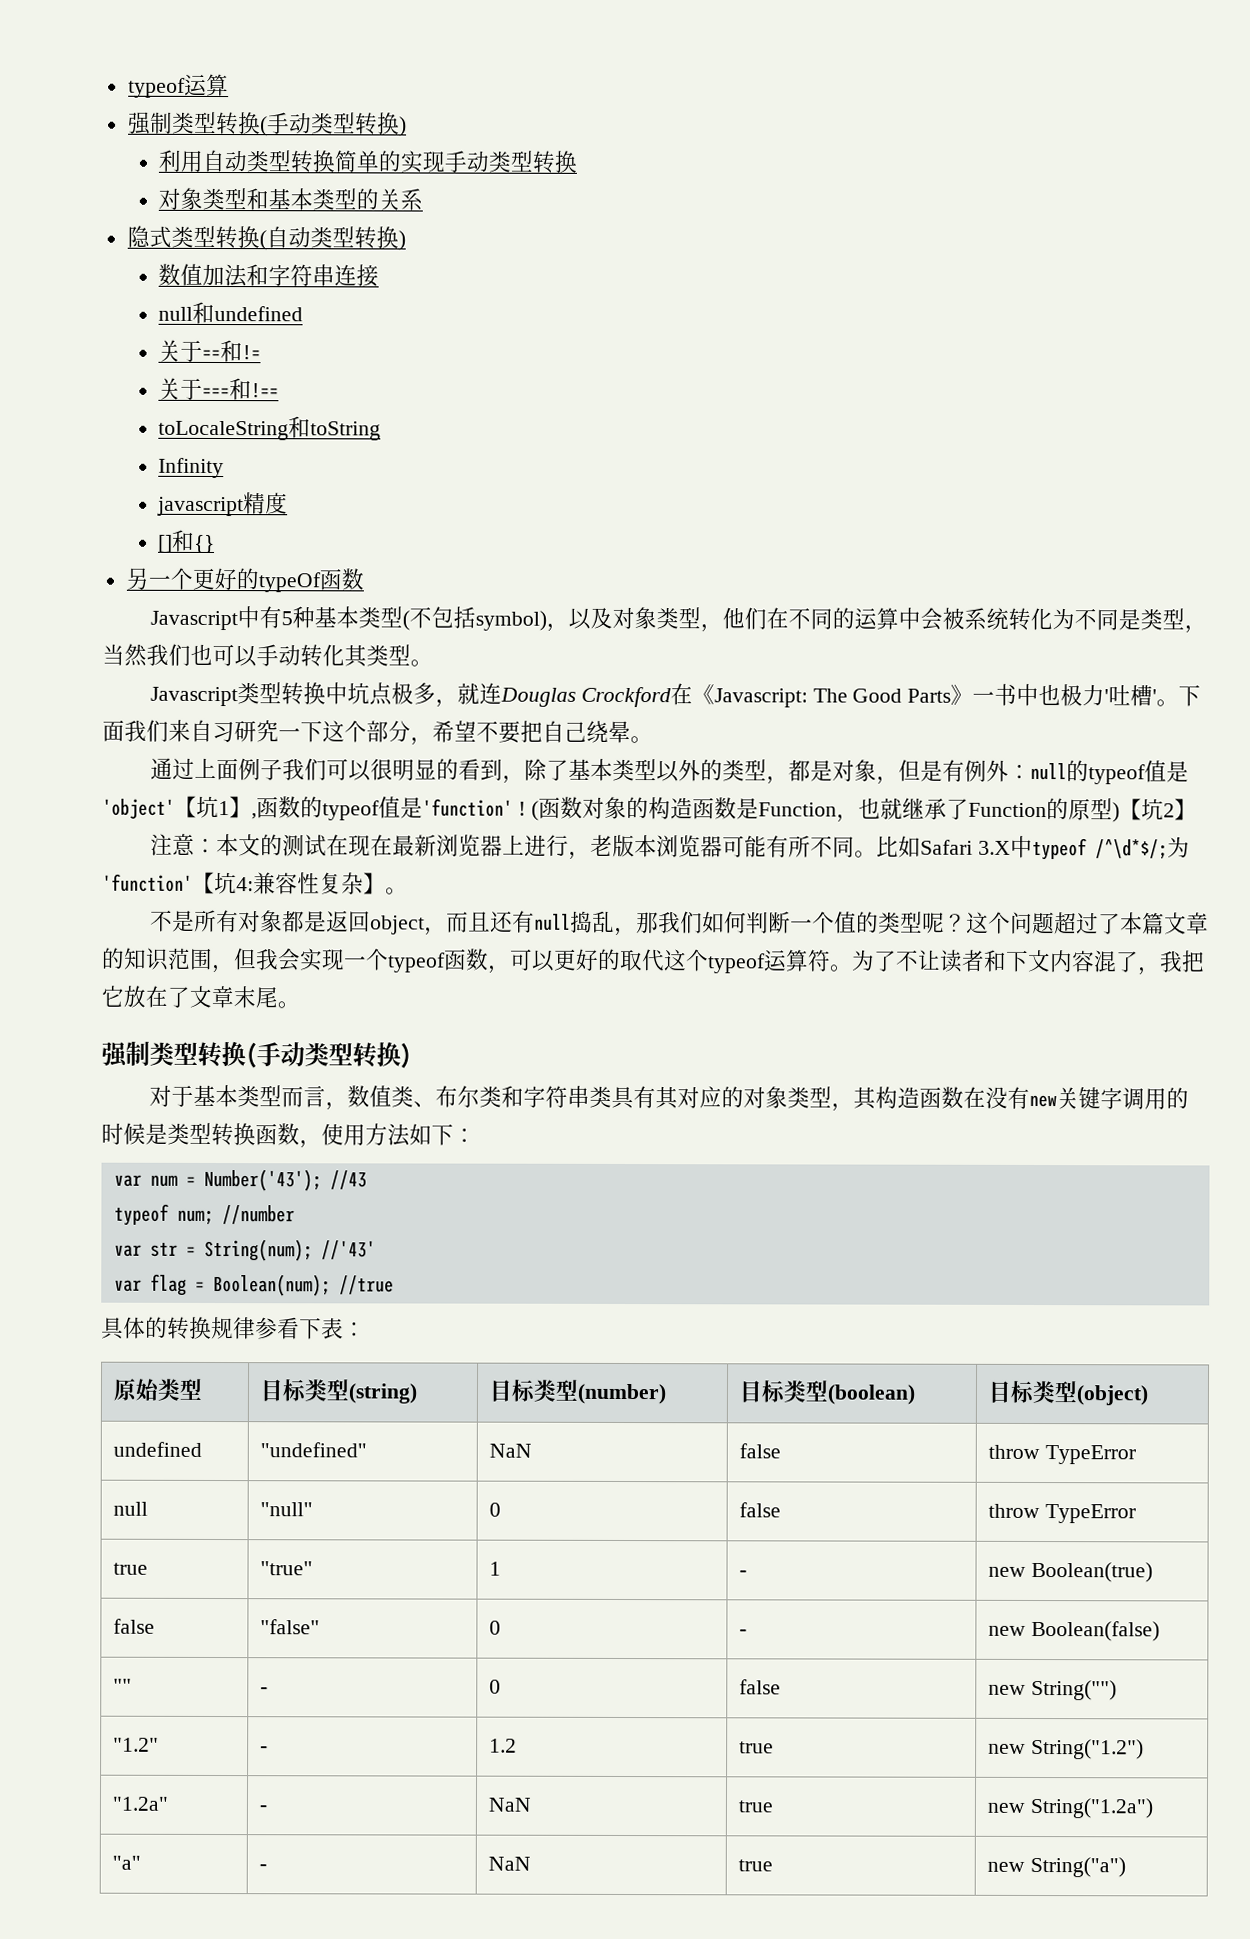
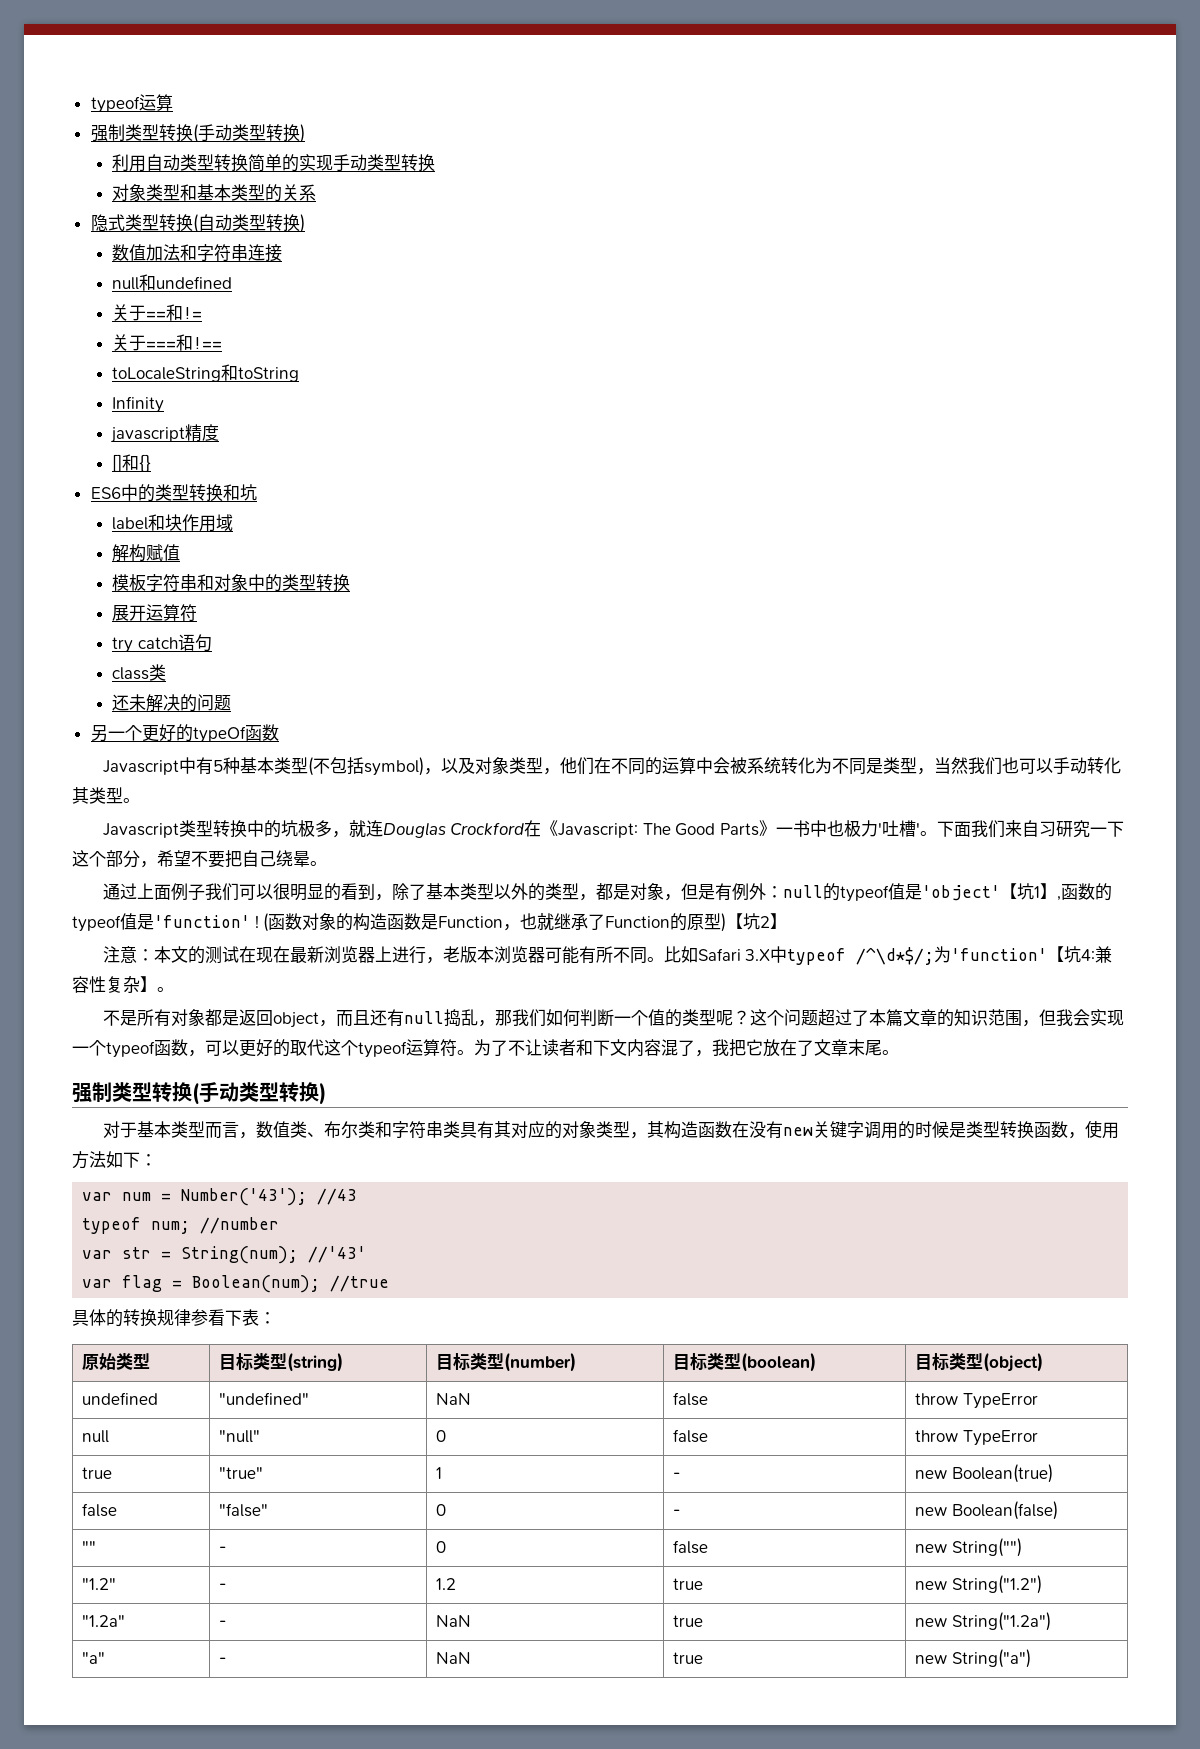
+ ES6中的类型转换和坑
+ label和块作用域
+ 解构赋值
+ 模板字符串和对象中的类型转换
+ 展开运算符
+ try catch语句
+ class类
+ 还未解决的问题
- Javascript类型转换中坑点极多，就连Douglas Crockford在《Javascript: The Good Parts》一书中也极力'吐槽'。
+ Javascript类型转换中的坑极多，就连Douglas Crockford在《Javascript: The Good Parts》一书中也极力'吐槽'。

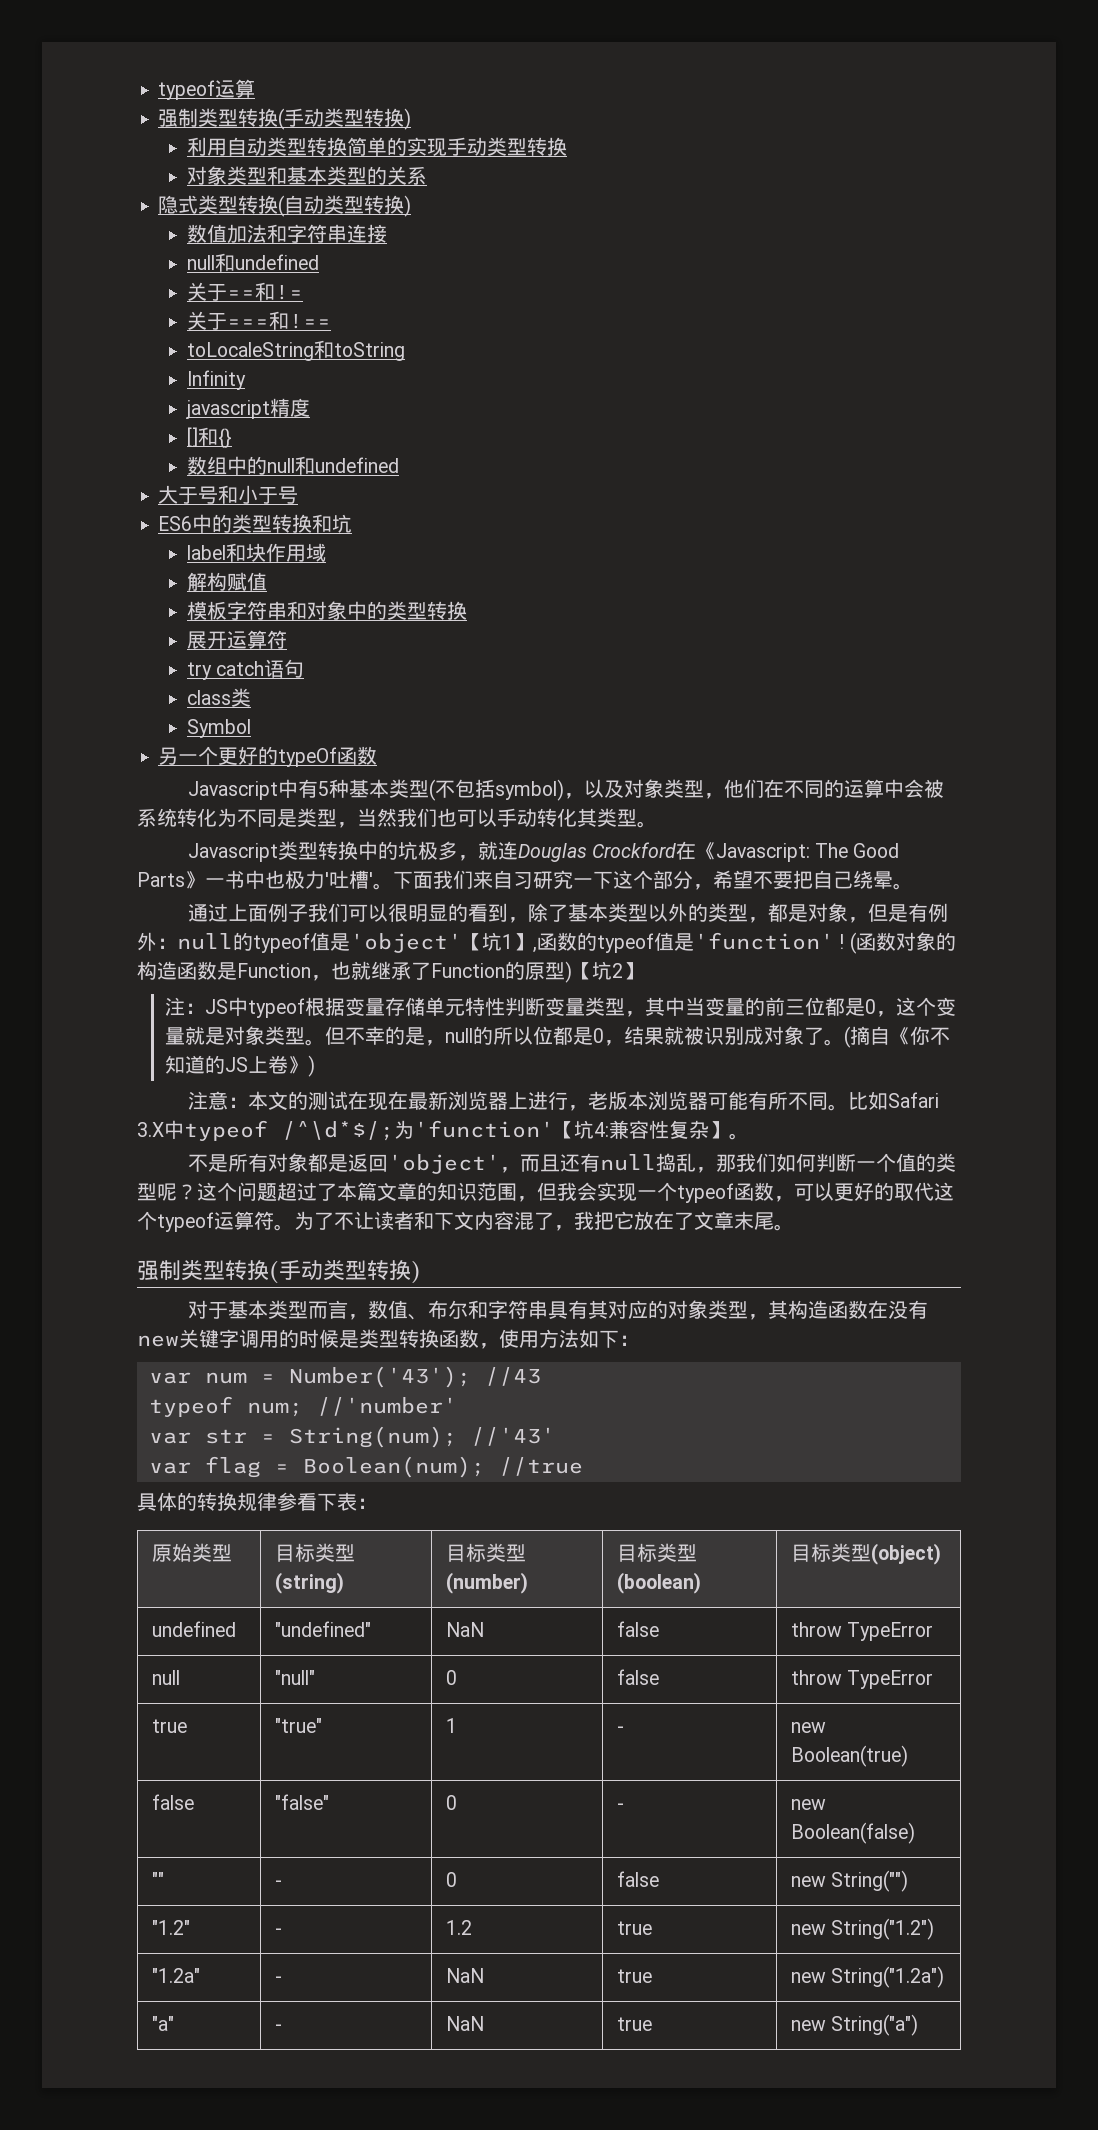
+ 数组中的null和undefined
+ 大于号和小于号
- 还未解决的问题
+ Symbol
+ 注：JS中typeof根据变量存储单元特性判断变量类型，其中当变量的前三位都是0，这个变量就是对象类型。但不幸的是，null的所以位都是0，结果就被识别成对象了。(摘自《你不知道的JS上卷》)
- 不是所有对象都是返回object，而且还有null捣乱，那我们如何判断一个值的类型呢？
+ 不是所有对象都是返回'object'，而且还有null捣乱，那我们如何判断一个值的类型呢？
- 对于基本类型而言，数值类、布尔类和字符串类具有其对应的对象类型，其构造函数在没有new关键字调用的时候是类型转换函数，使用方法如下：
+ 对于基本类型而言，数值、布尔和字符串具有其对应的对象类型，其构造函数在没有new关键字调用的时候是类型转换函数，使用方法如下：
- typeof num; //number
+ typeof num; //'number'

